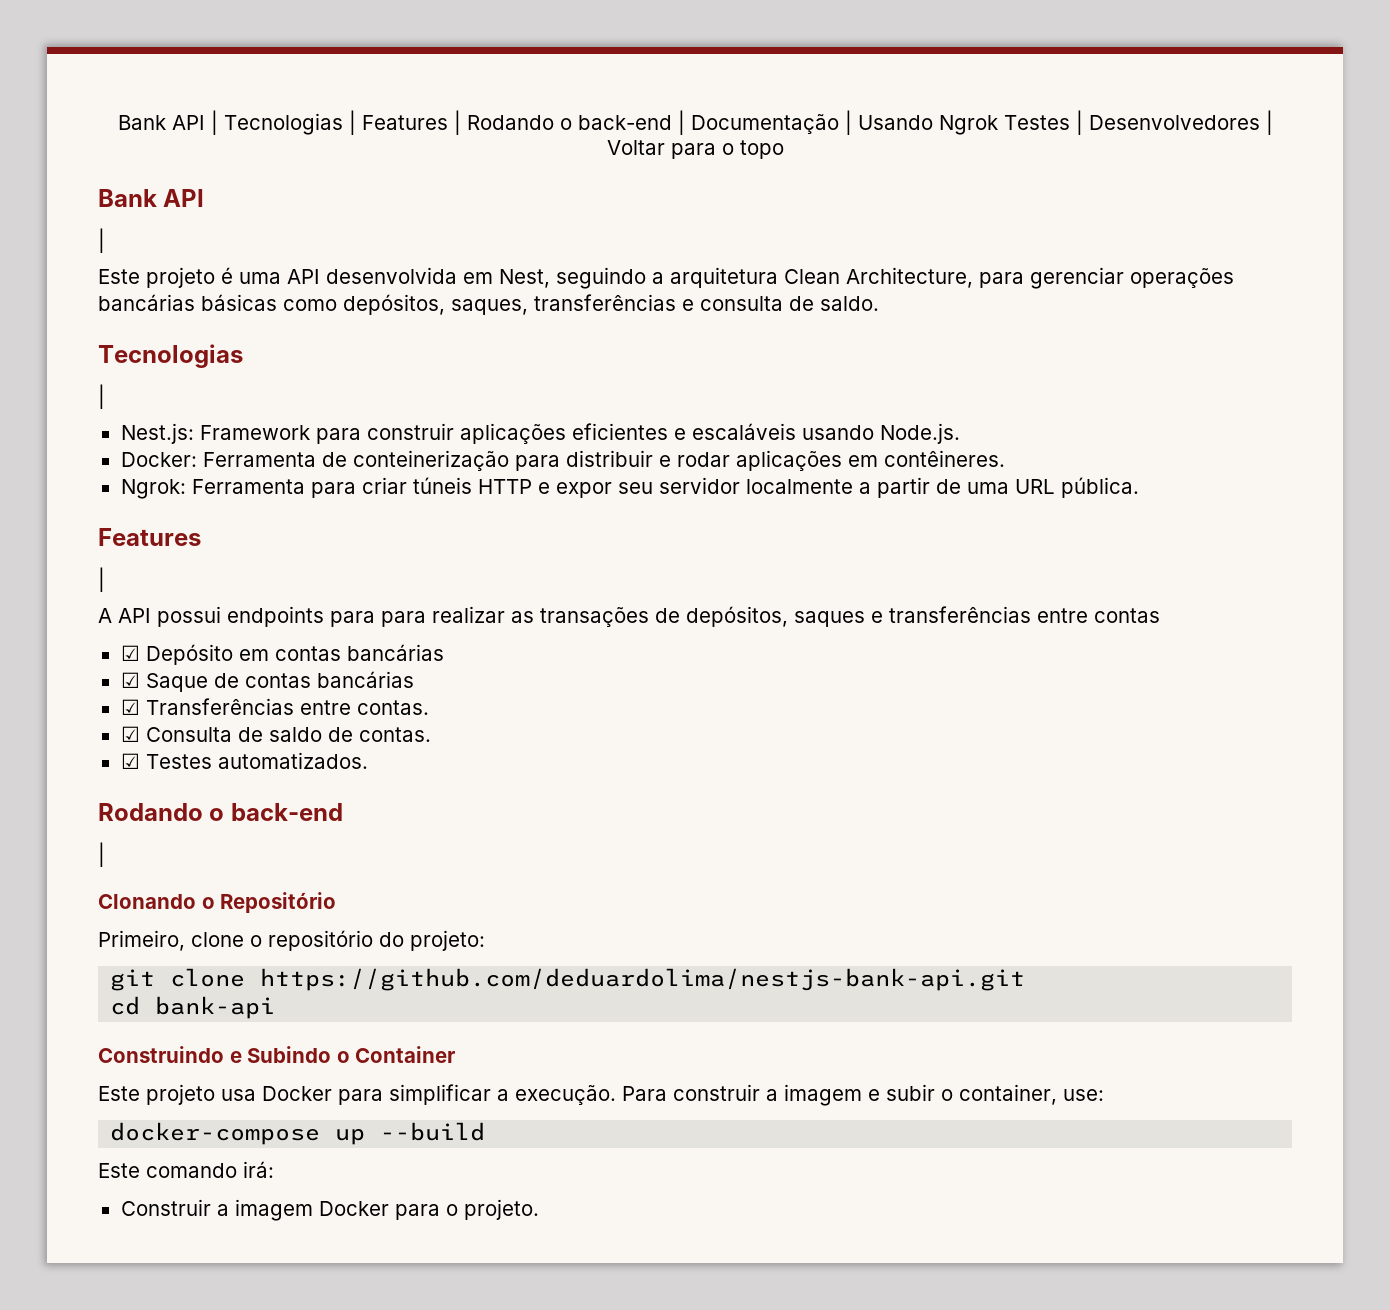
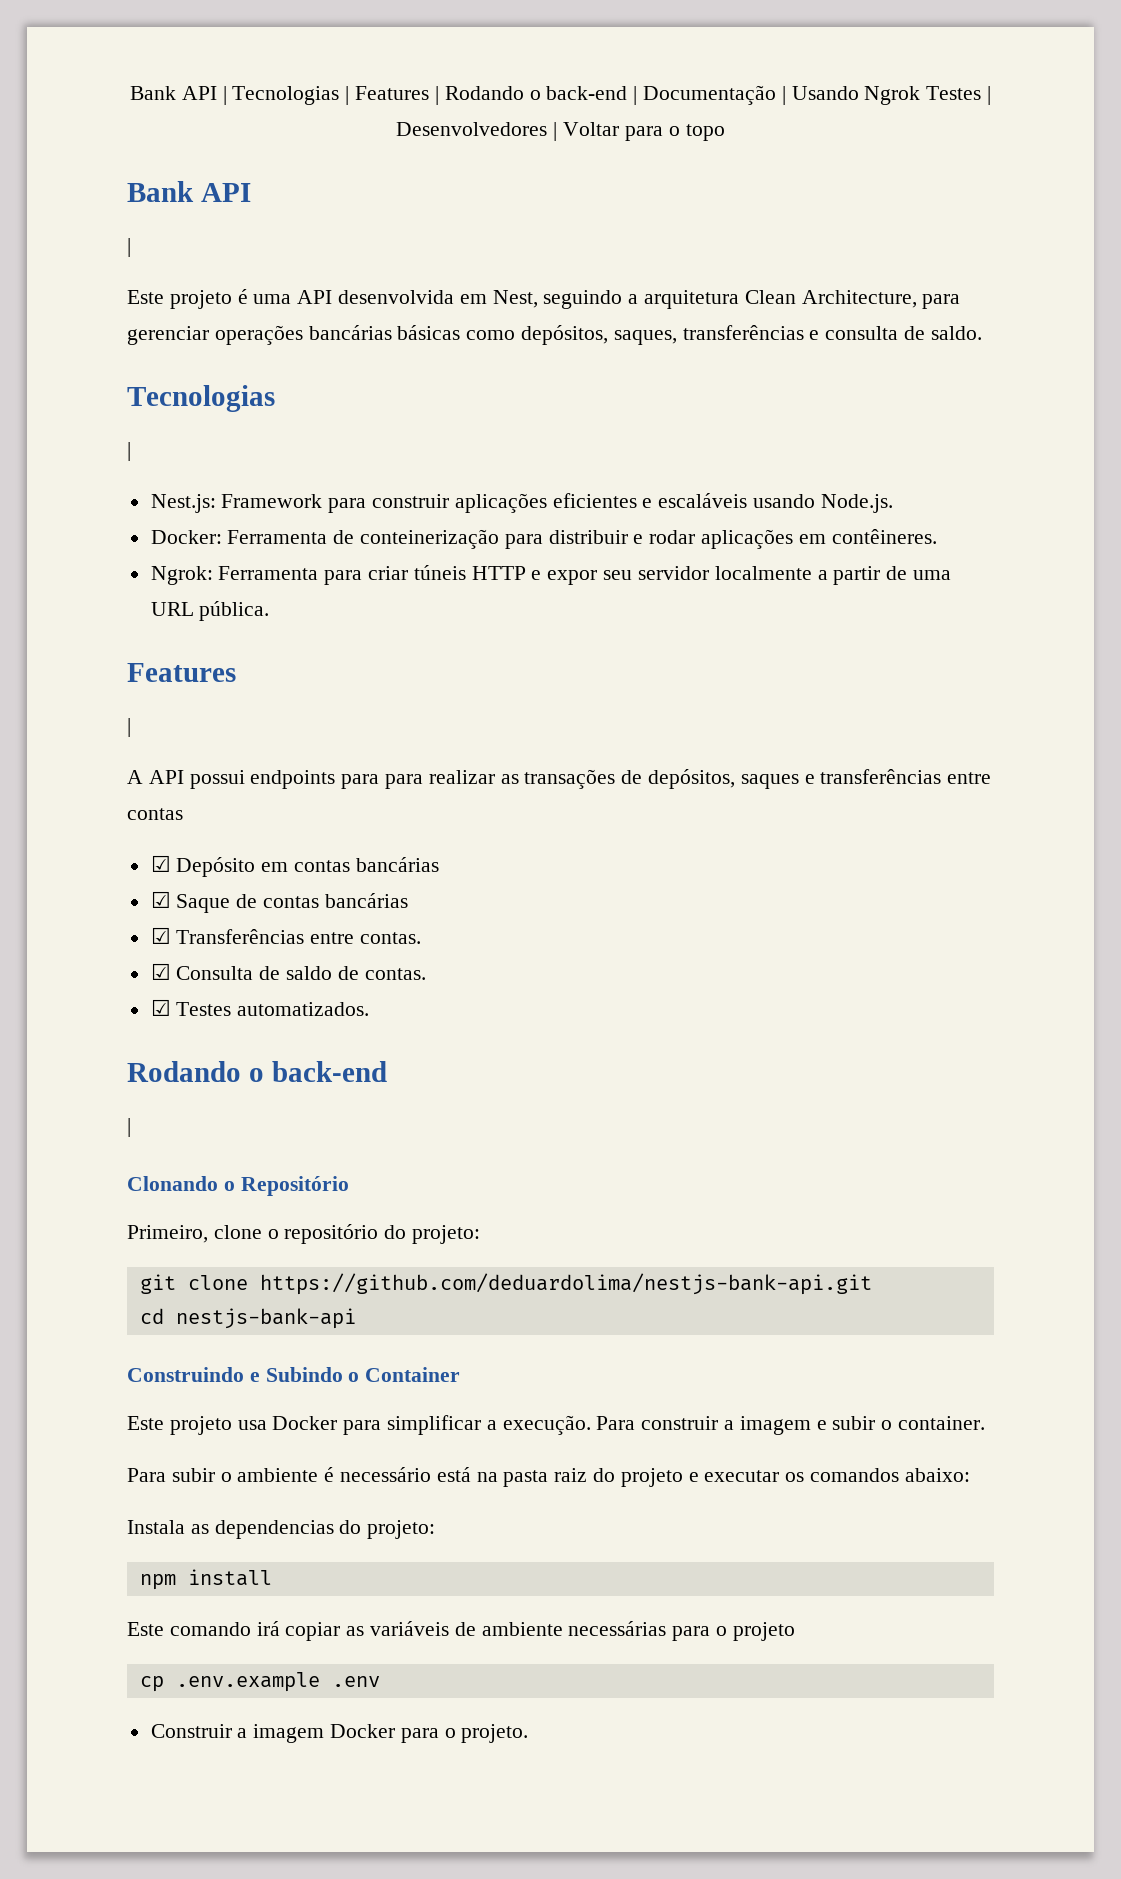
- cd bank-api
+ cd nestjs-bank-api
- Para construir a imagem e subir o container, use:
- docker-compose up --build
- Este comando irá:
+ Para construir a imagem e subir o container.
+ Para subir o ambiente é necessário está na pasta raiz do projeto e executar os comandos abaixo:
+ Instala as dependencias do projeto:
+ npm install
+ Este comando irá copiar as variáveis de ambiente necessárias para o projeto
+ cp .env.example .env

